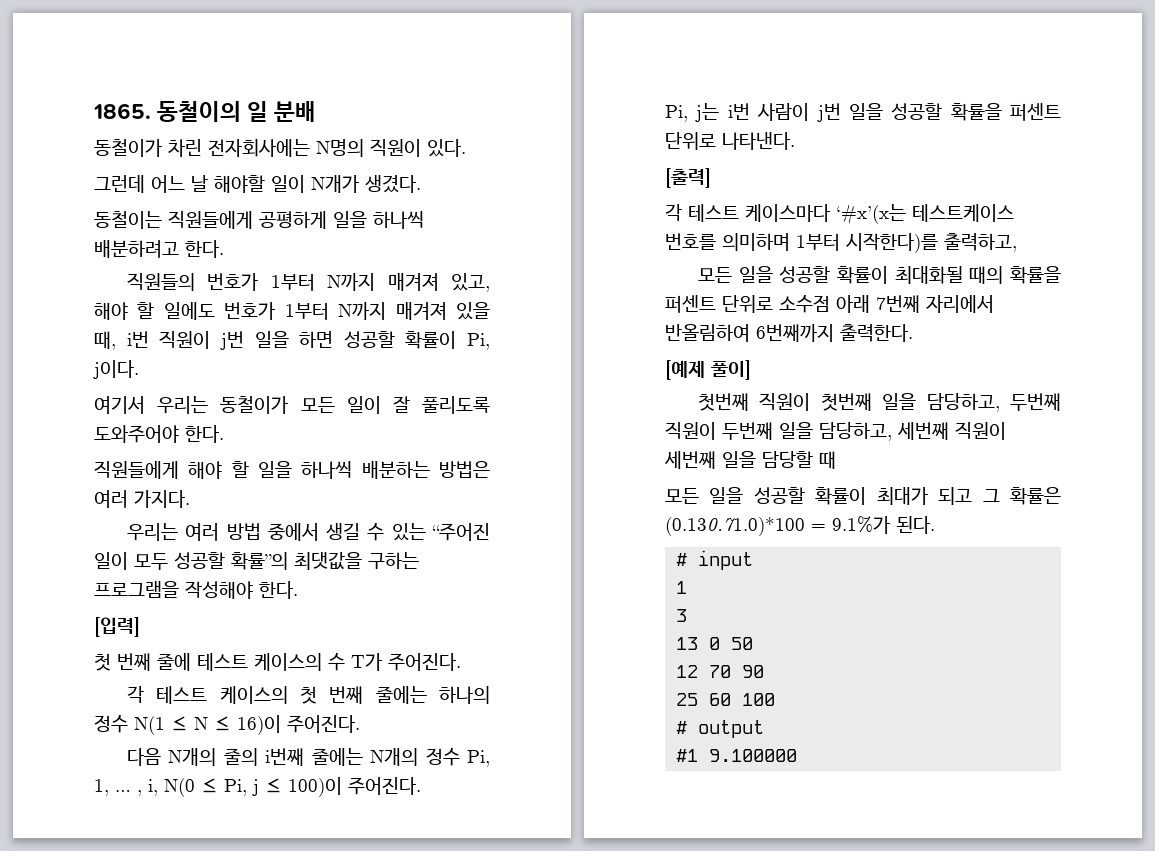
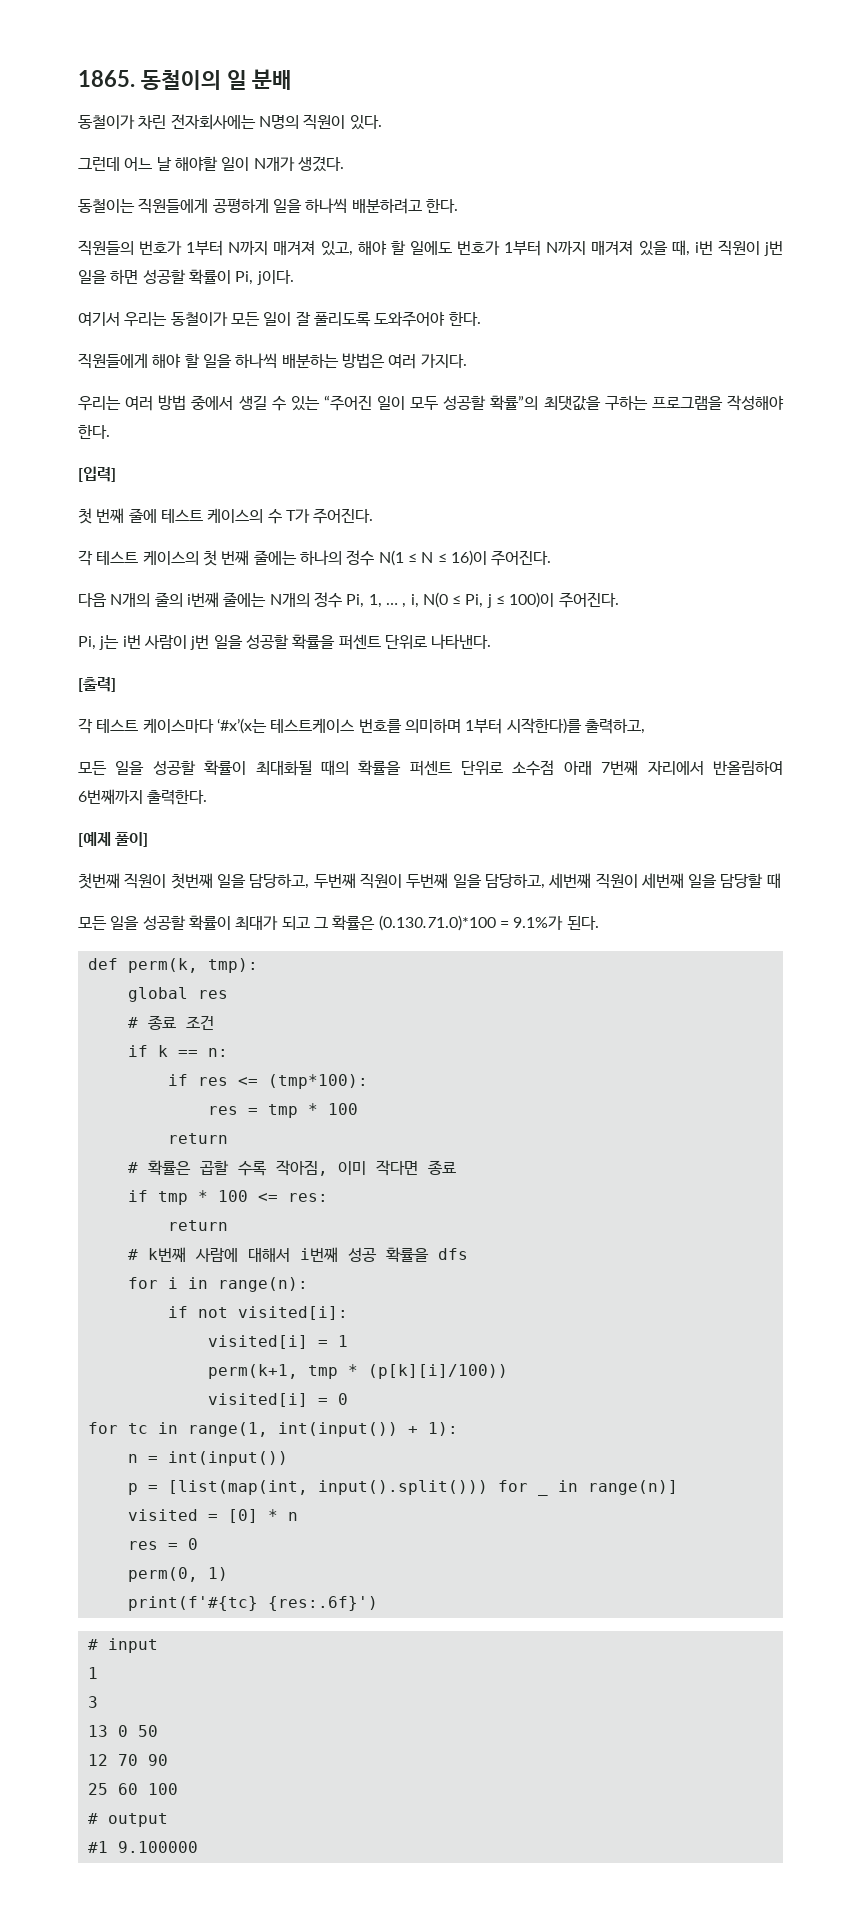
+ def perm(k, tmp):
+ global res
+ # 종료 조건
+ if k == n:
+ if res <= (tmp*100):
+ res = tmp * 100
+ return
+ # 확률은 곱할 수록 작아짐, 이미 작다면 종료
+ if tmp * 100 <= res:
+ return
+ # k번째 사람에 대해서 i번째 성공 확률을 dfs
+ for i in range(n):
+ if not visited[i]:
+ visited[i] = 1
+ perm(k+1, tmp * (p[k][i]/100))
+ visited[i] = 0
+ for tc in range(1, int(input()) + 1):
+ n = int(input())
+ p = [list(map(int, input().split())) for _ in range(n)]
+ visited = [0] * n
+ res = 0
+ perm(0, 1)
+ print(f'#{tc} {res:.6f}')

